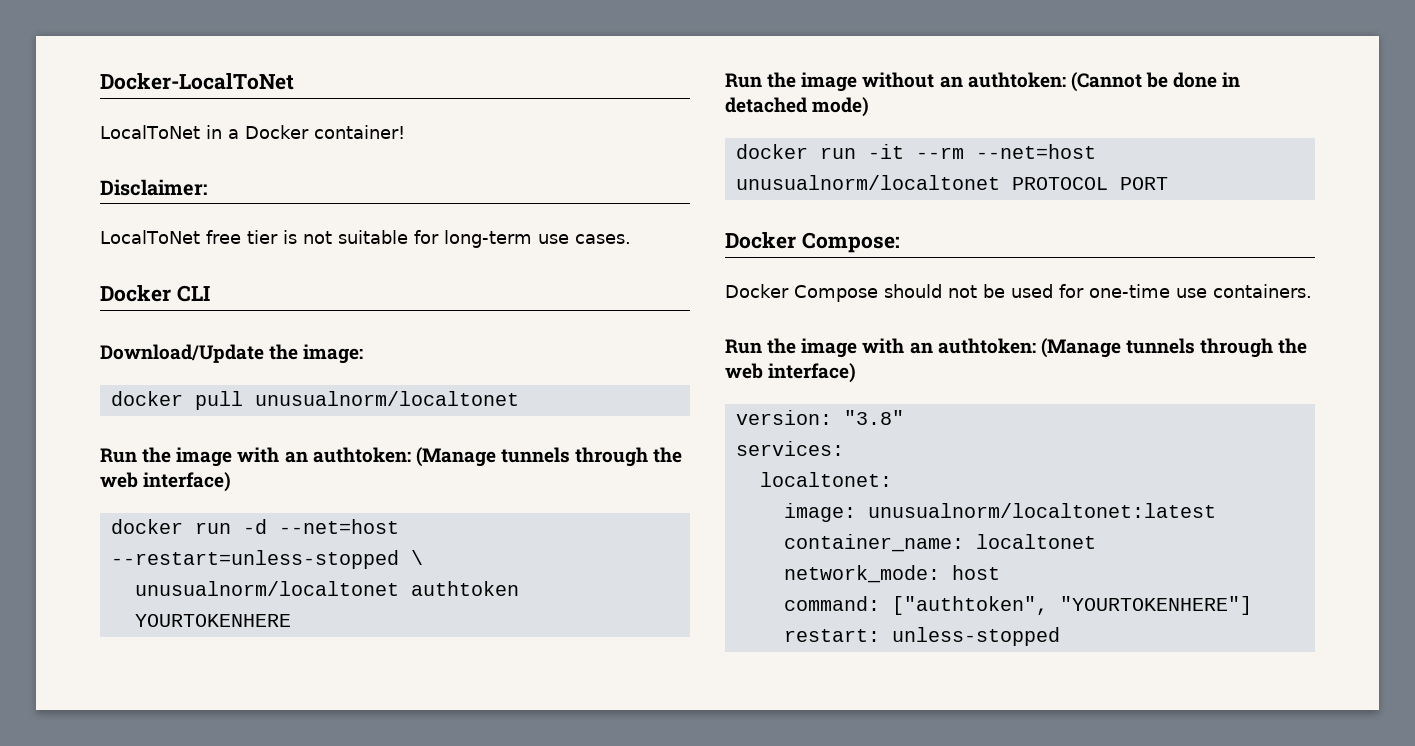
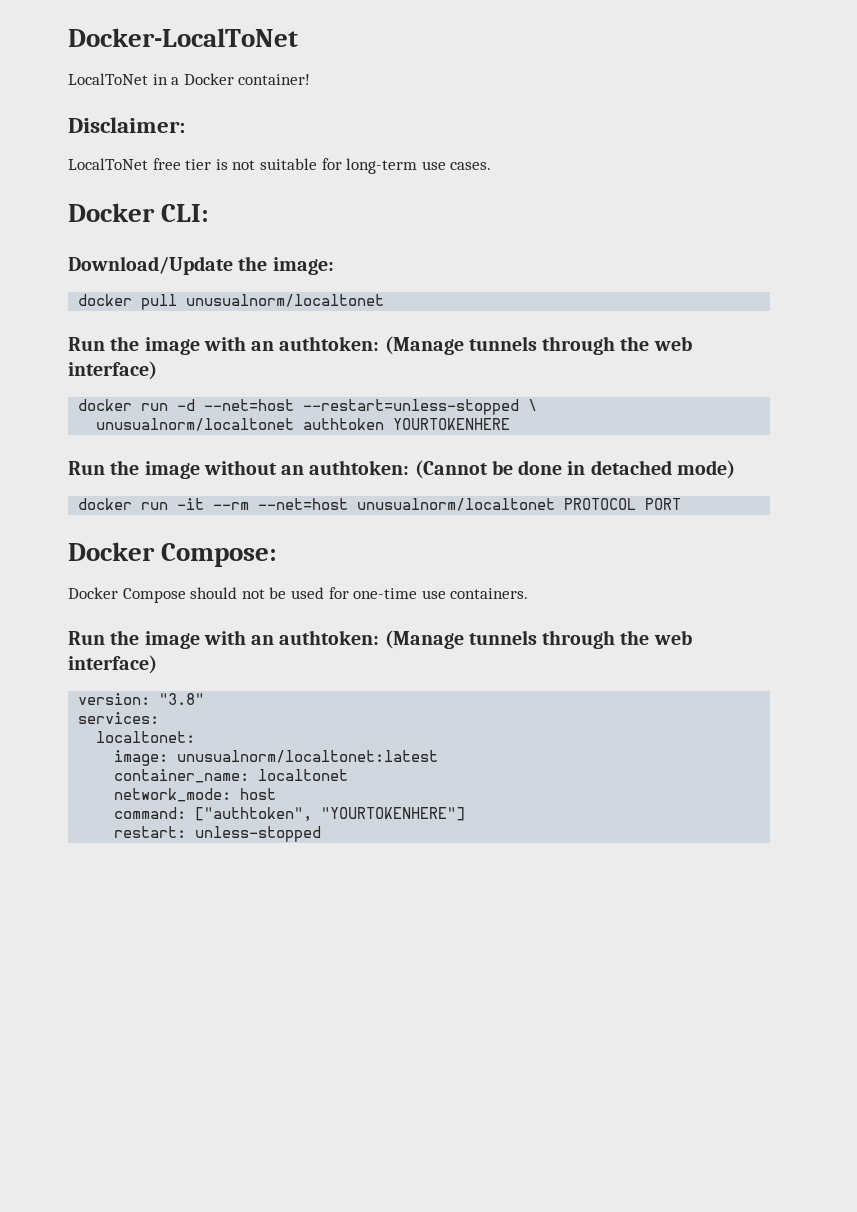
- Docker CLI
+ Docker CLI:

